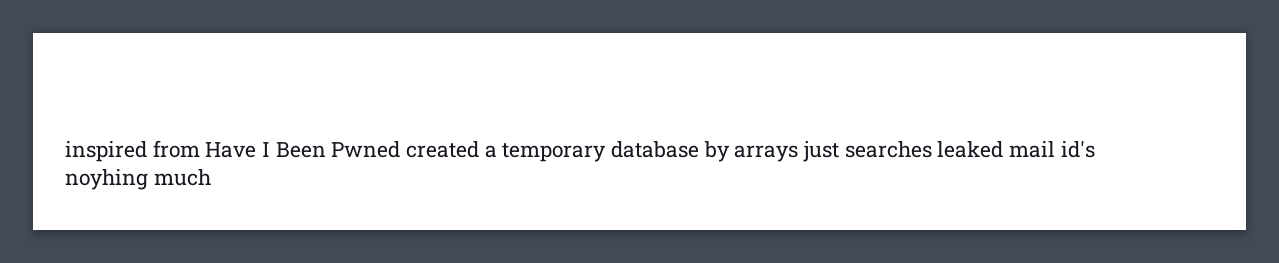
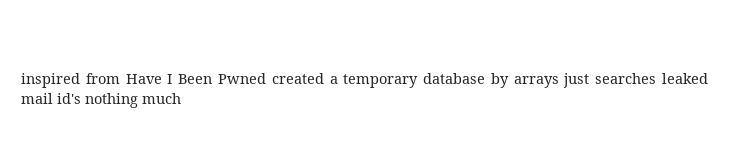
- inspired from Have I Been Pwned created a temporary database by arrays just searches leaked mail id's noyhing much
+ inspired from Have I Been Pwned created a temporary database by arrays just searches leaked mail id's nothing much

